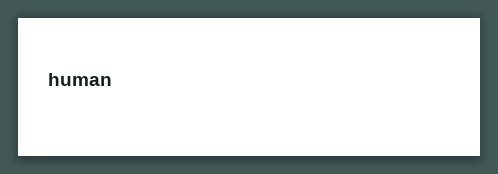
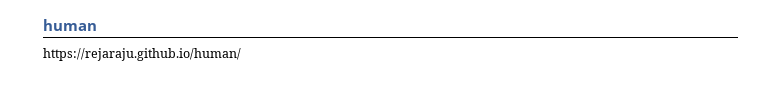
+ https://rejaraju.github.io/human/

